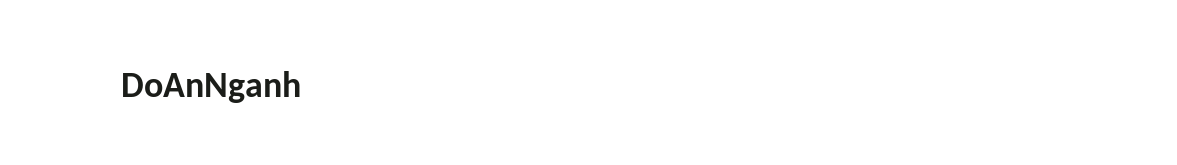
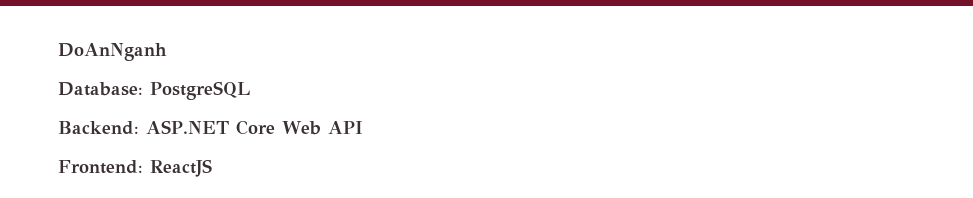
+ Database: PostgreSQL
+ Backend: ASP.NET Core Web API
+ Frontend: ReactJS

